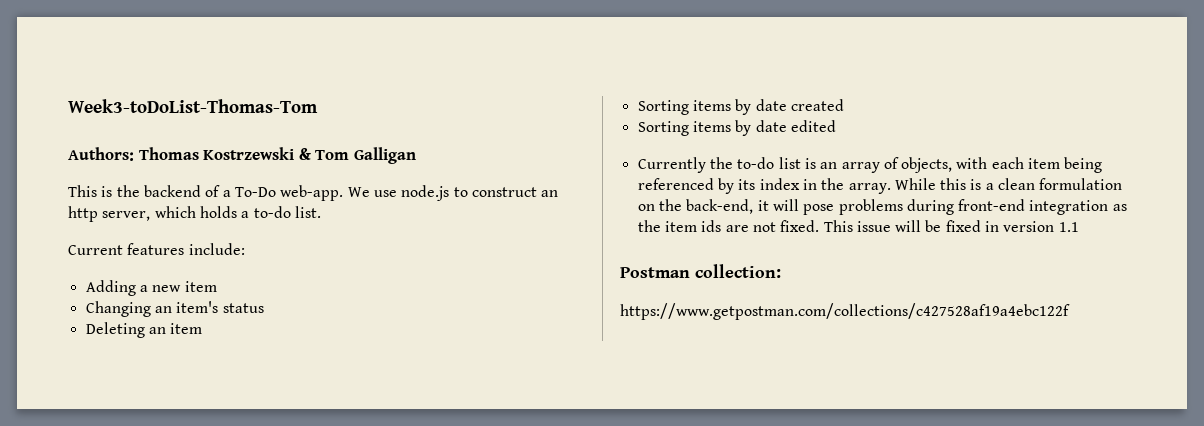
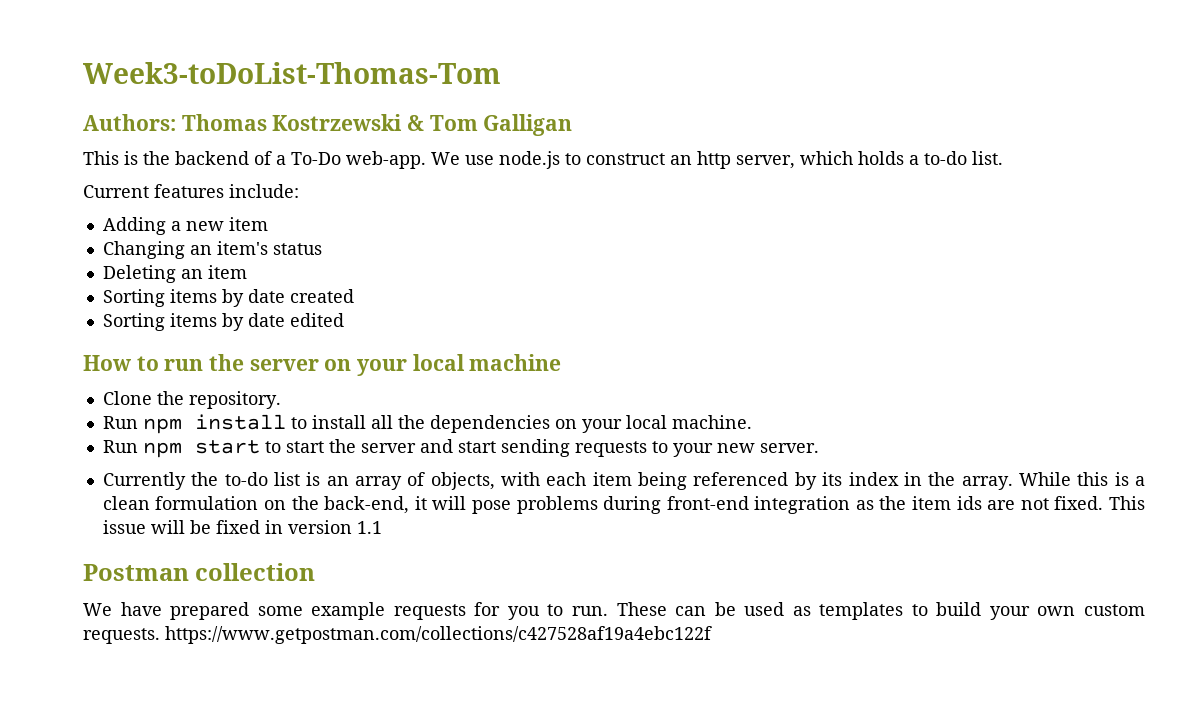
+ How to run the server on your local machine
+ Clone the repository.
+ Run npm install to install all the dependencies on your local machine.
+ Run npm start to start the server and start sending requests to your new server.
- Postman collection:
- https://www.getpostman.com/collections/c427528af19a4ebc122f
+ Postman collection
+ We have prepared some example requests for you to run. These can be used as templates to build your own custom requests. https://www.getpostman.com/collections/c427528af19a4ebc122f

